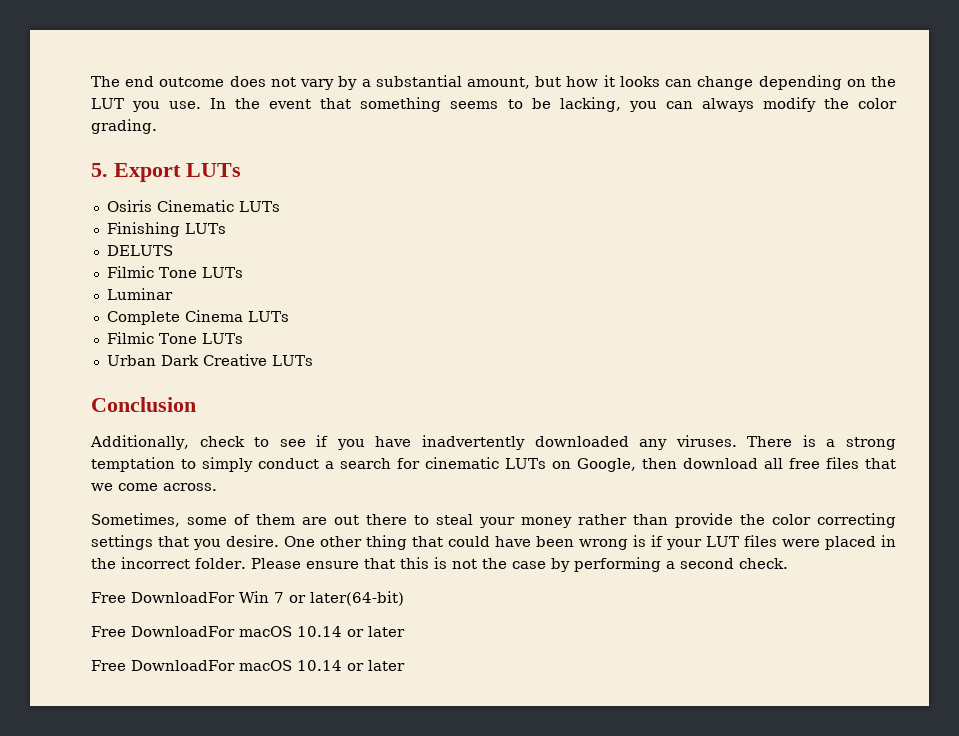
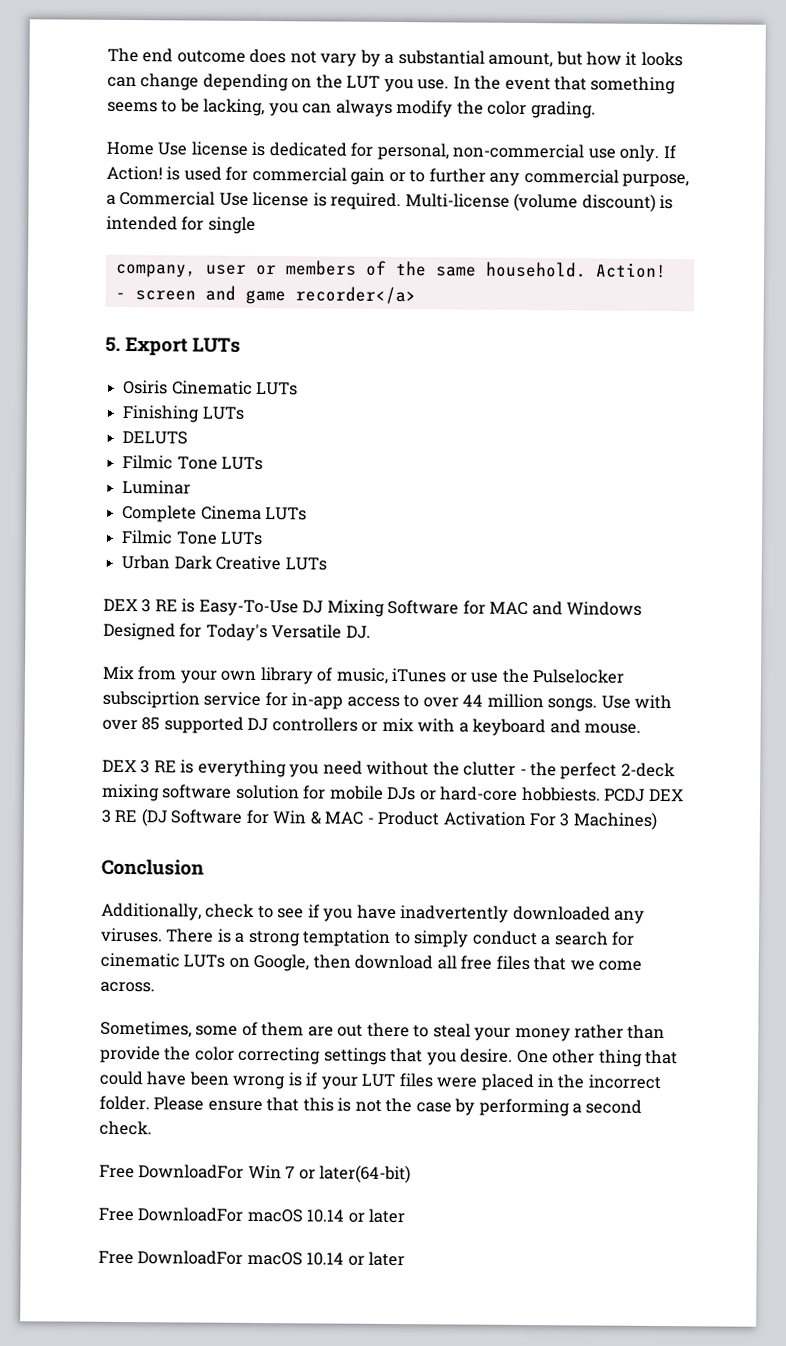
+ Home Use license is dedicated for personal, non-commercial use only. If Action! is used for commercial gain or to further any commercial purpose, a Commercial Use license is required. Multi-license (volume discount) is intended for single
+ company, user or members of the same household. Action! - screen and game recorder</a>
+ DEX 3 RE is Easy-To-Use DJ Mixing Software for MAC and Windows Designed for Today's Versatile DJ.
+ Mix from your own library of music, iTunes or use the Pulselocker subsciprtion service for in-app access to over 44 million songs. Use with over 85 supported DJ controllers or mix with a keyboard and mouse.
+ DEX 3 RE is everything you need without the clutter - the perfect 2-deck mixing software solution for mobile DJs or hard-core hobbiests. PCDJ DEX 3 RE (DJ Software for Win & MAC - Product Activation For 3 Machines)

